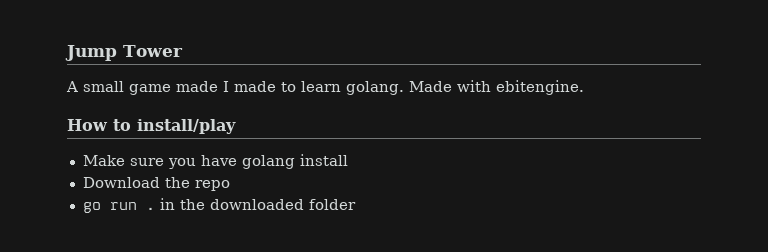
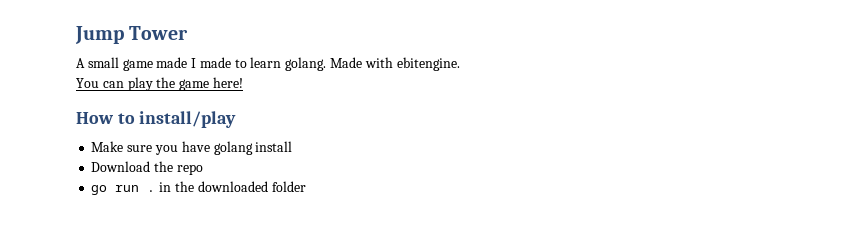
+ You can play the game here!

